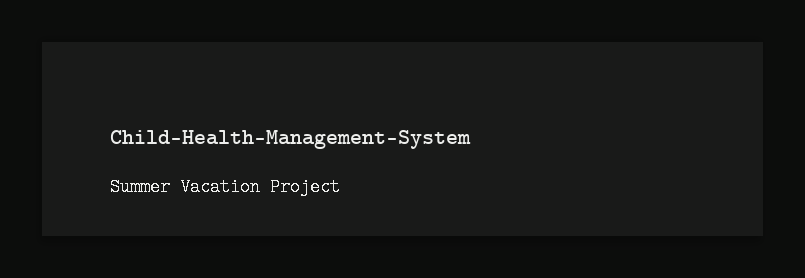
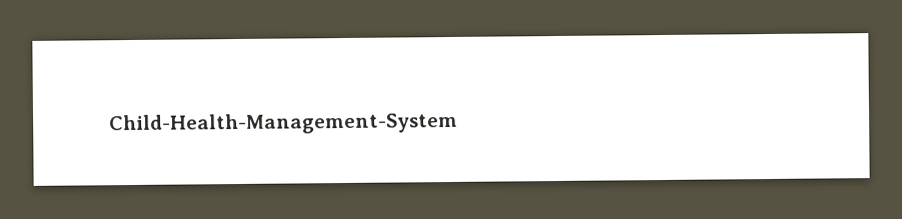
- Summer Vacation Project

